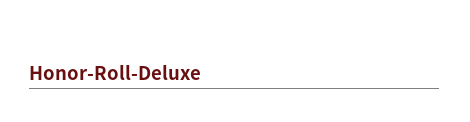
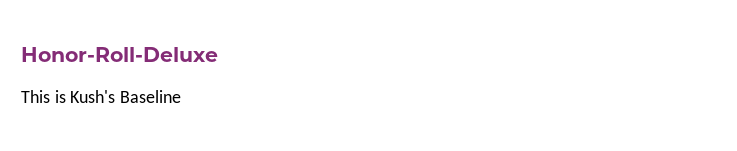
+ This is Kush's Baseline

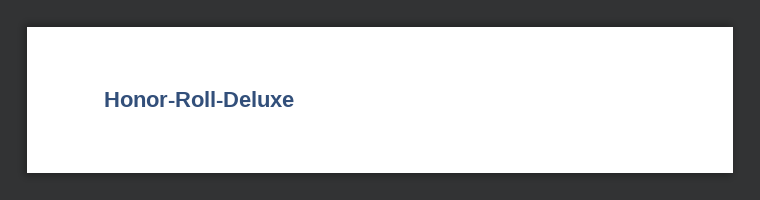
- This is Kush's Baseline

